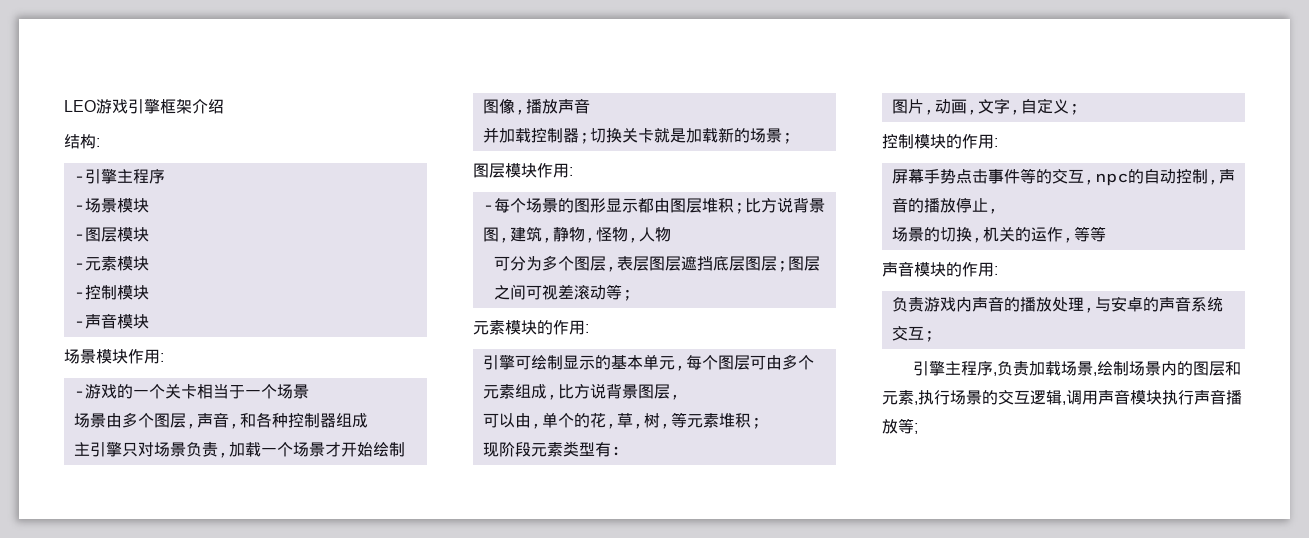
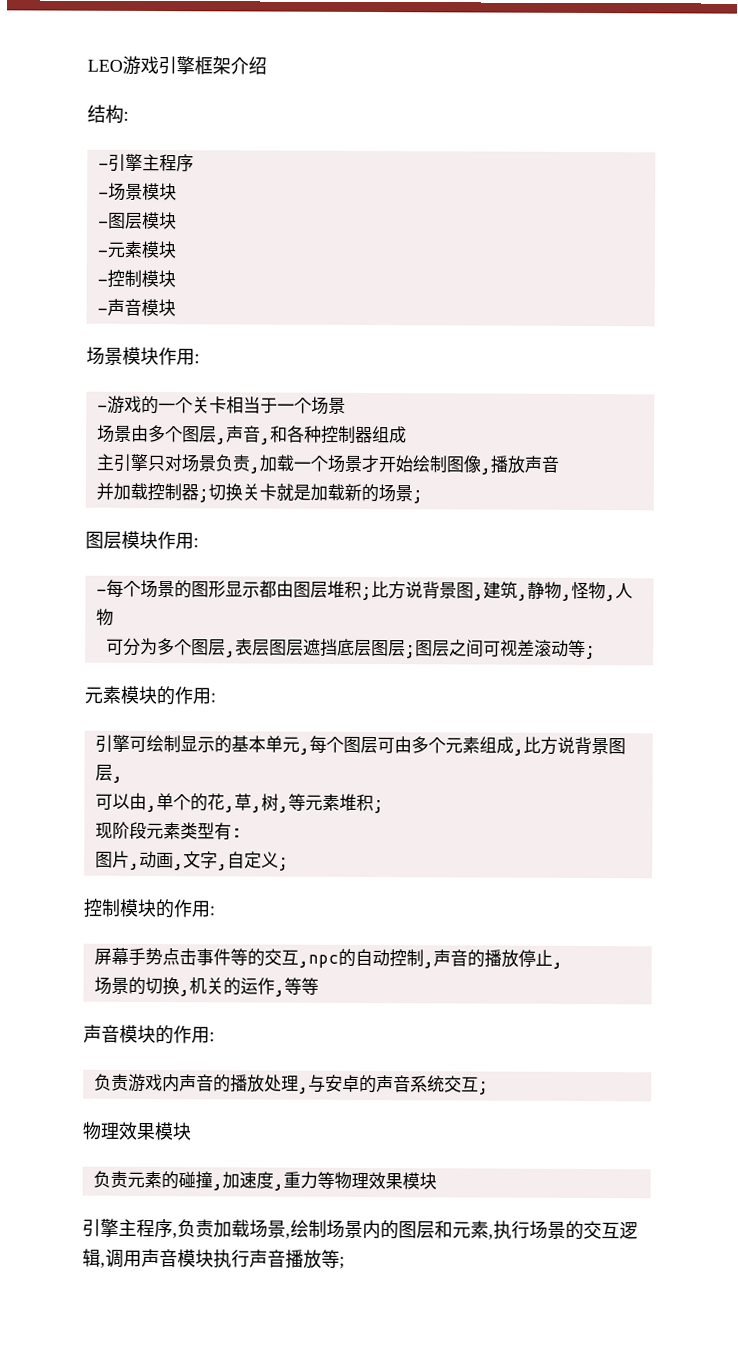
  负责游戏内声音的播放处理,与安卓的声音系统交互;
+ 物理效果模块
+ 负责元素的碰撞,加速度,重力等物理效果模块

